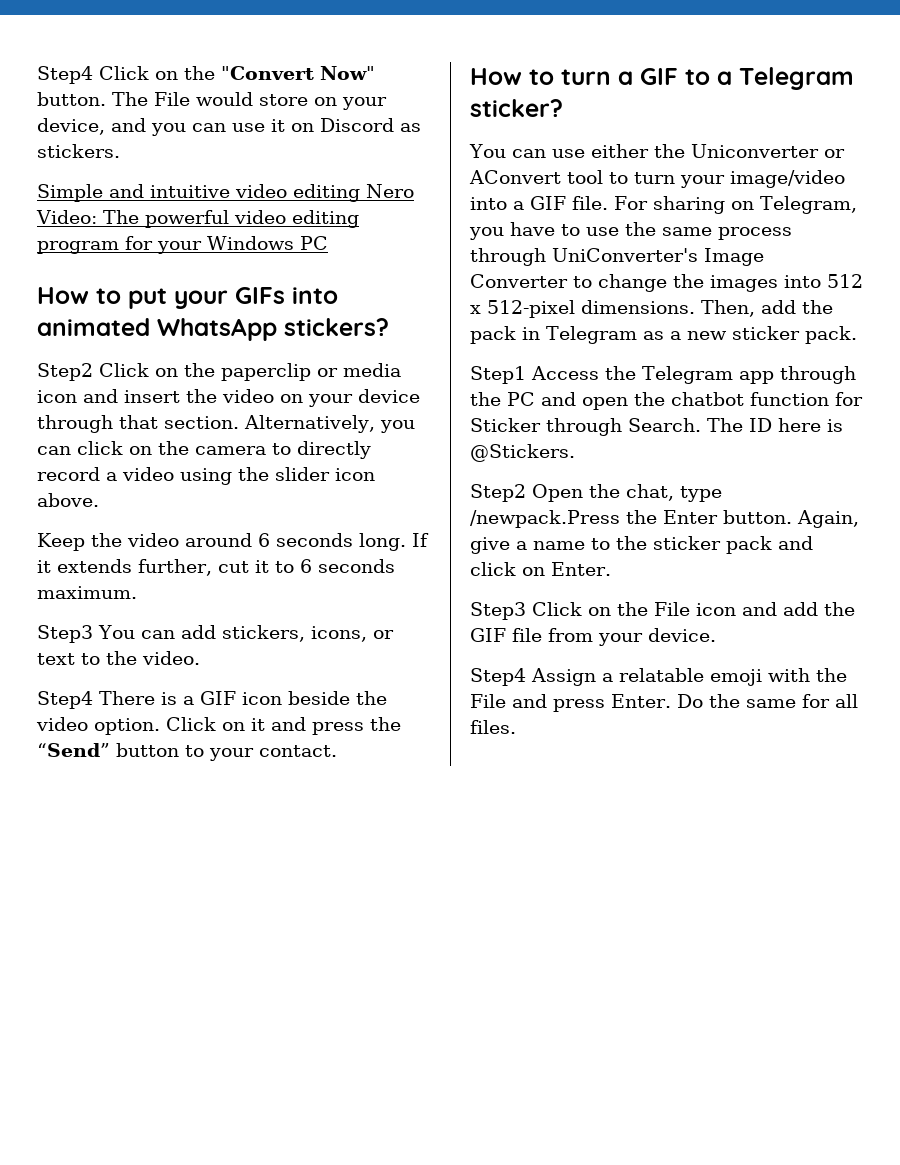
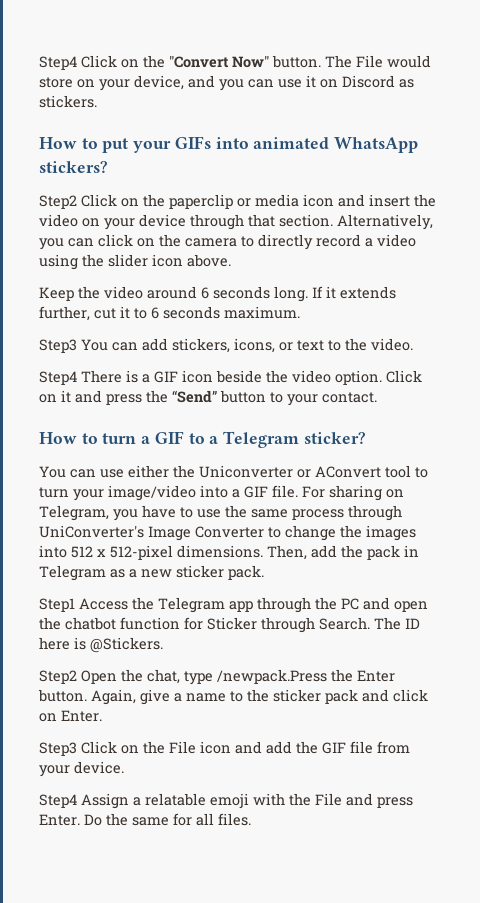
- Simple and intuitive video editing Nero Video: The powerful video editing program for your Windows PC

